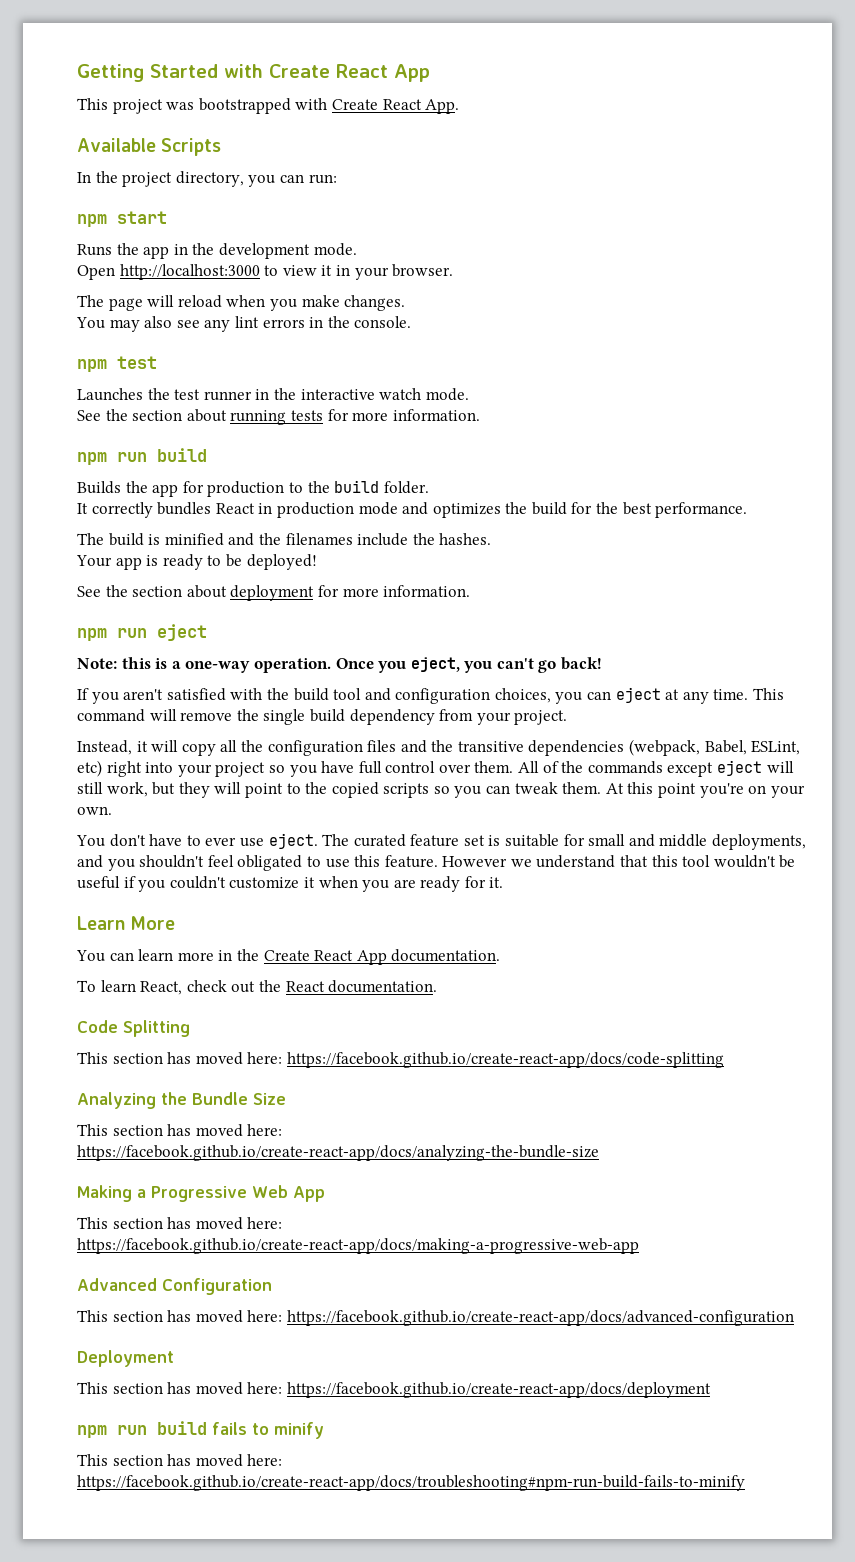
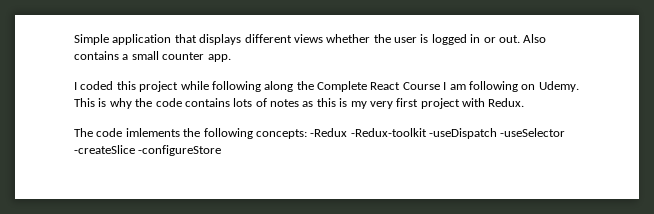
- Getting Started with Create React App
- This project was bootstrapped with Create React App.
- Available Scripts
- In the project directory, you can run:
- npm start
- Runs the app in the development mode.
- Open http://localhost:3000 to view it in your browser.
- The page will reload when you make changes.
- You may also see any lint errors in the console.
- npm test
- Launches the test runner in the interactive watch mode.
- See the section about running tests for more information.
- npm run build
- Builds the app for production to the build folder.
- It correctly bundles React in production mode and optimizes the build for the best performance.
- The build is minified and the filenames include the hashes.
- Your app is ready to be deployed!
- See the section about deployment for more information.
- npm run eject
- Note: this is a one-way operation. Once you eject, you can't go back!
- If you aren't satisfied with the build tool and configuration choices, you can eject at any time. This command will remove the single build dependency from your project.
- Instead, it will copy all the configuration files and the transitive dependencies (webpack, Babel, ESLint, etc) right into your project so you have full control over them. All of the commands except eject will still work, but they will point to the copied scripts so you can tweak them. At this point you're on your own.
- You don't have to ever use eject. The curated feature set is suitable for small and middle deployments, and you shouldn't feel obligated to use this feature. However we understand that this tool wouldn't be useful if you couldn't customize it when you are ready for it.
- Learn More
- You can learn more in the Create React App documentation.
- To learn React, check out the React documentation.
- Code Splitting
- This section has moved here: https://facebook.github.io/create-react-app/docs/code-splitting
- Analyzing the Bundle Size
- This section has moved here: https://facebook.github.io/create-react-app/docs/analyzing-the-bundle-size
- Making a Progressive Web App
- This section has moved here: https://facebook.github.io/create-react-app/docs/making-a-progressive-web-app
- Advanced Configuration
- This section has moved here: https://facebook.github.io/create-react-app/docs/advanced-configuration
- Deployment
- This section has moved here: https://facebook.github.io/create-react-app/docs/deployment
- npm run build fails to minify
- This section has moved here: https://facebook.github.io/create-react-app/docs/troubleshooting#npm-run-build-fails-to-minify
+ Simple application that displays different views whether the user is logged in or out. Also contains a small counter app.
+ I coded this project while following along the Complete React Course I am following on Udemy. This is why the code contains lots of notes as this is my very first project with Redux.
+ The code imlements the following concepts: -Redux -Redux-toolkit -useDispatch -useSelector -createSlice -configureStore

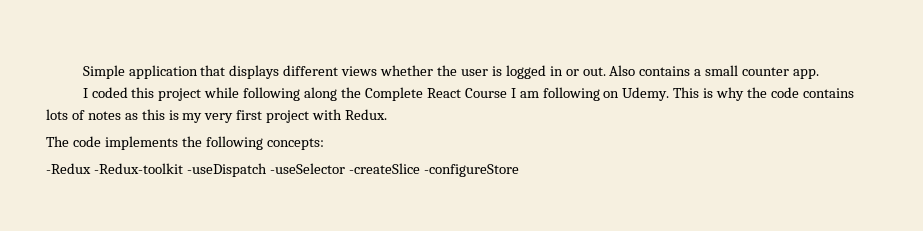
- The code imlements the following concepts: -Redux -Redux-toolkit -useDispatch -useSelector -createSlice -configureStore
+ The code implements the following concepts:
+ -Redux -Redux-toolkit -useDispatch -useSelector -createSlice -configureStore

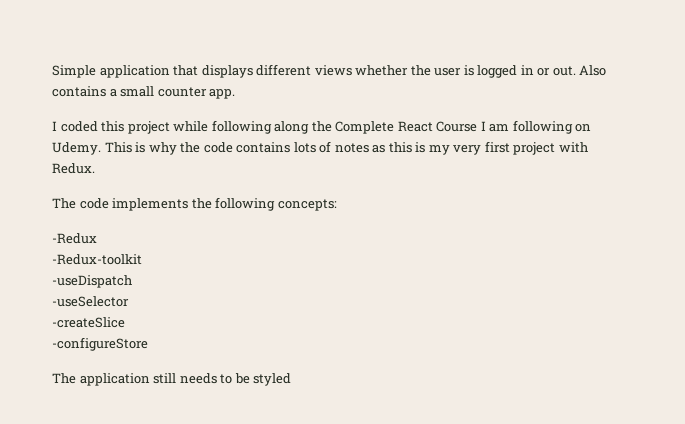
- -Redux -Redux-toolkit -useDispatch -useSelector -createSlice -configureStore
+ -Redux
+ -Redux-toolkit
+ -useDispatch
+ -useSelector
+ -createSlice
+ -configureStore
+ The application still needs to be styled

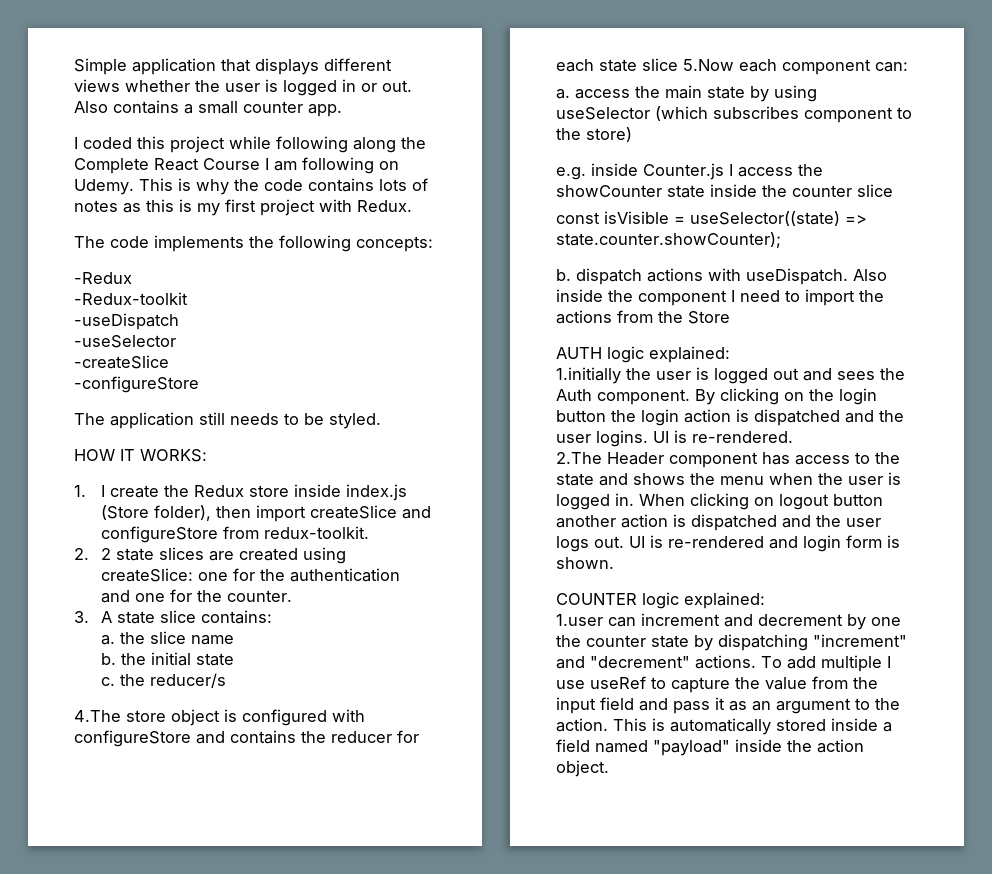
- This is why the code contains lots of notes as this is my very first project with Redux.
+ This is why the code contains lots of notes as this is my first project with Redux.
- The application still needs to be styled
+ The application still needs to be styled.
+ HOW IT WORKS:
+ 1. I create the Redux store inside index.js (Store folder), then import createSlice and configureStore from redux-toolkit.
+ 2. 2 state slices are created using createSlice: one for the authentication and one for the counter.
+ 3. A state slice contains:
+ a. the slice name
+ b. the initial state
+ c. the reducer/s
+ 4.The store object is configured with configureStore and contains the reducer for each state slice 5.Now each component can:
+ a. access the main state by using useSelector (which subscribes component to the store)
+ e.g. inside Counter.js I access the showCounter state inside the counter slice
+ const isVisible = useSelector((state) => state.counter.showCounter);
+ b. dispatch actions with useDispatch. Also inside the component I need to import the actions from the Store
+ AUTH logic explained:
+ 1.initially the user is logged out and sees the Auth component. By clicking on the login button the login action is dispatched and the user logins. UI is re-rendered.
+ 2.The Header component has access to the state and shows the menu when the user is logged in. When clicking on logout button another action is dispatched and the user logs out. UI is re-rendered and login form is shown.
+ COUNTER logic explained:
+ 1.user can increment and decrement by one the counter state by dispatching "increment" and "decrement" actions. To add multiple I use useRef to capture the value from the input field and pass it as an argument to the action. This is automatically stored inside a field named "payload" inside the action object.

